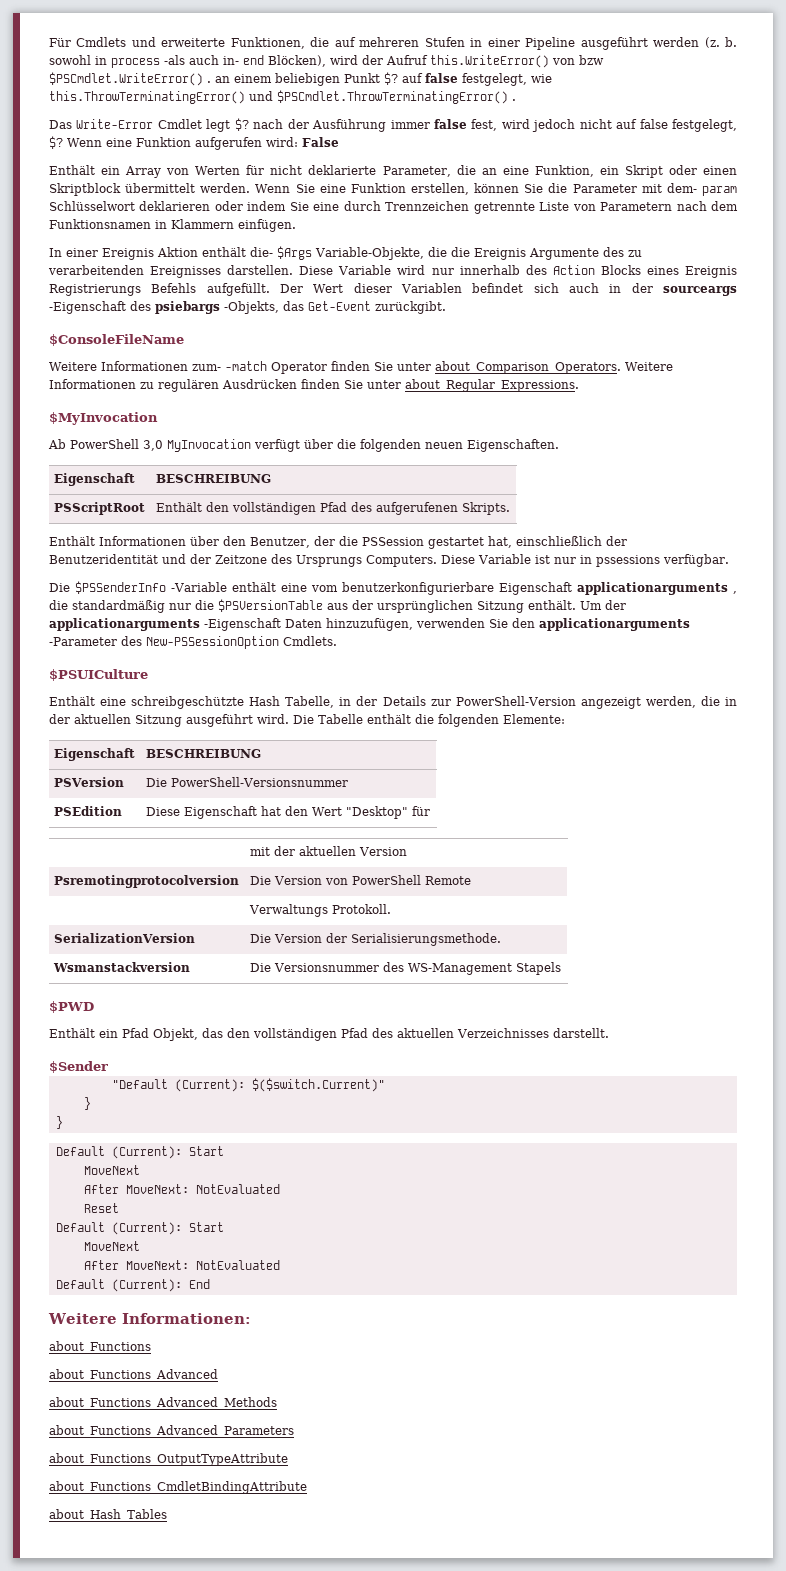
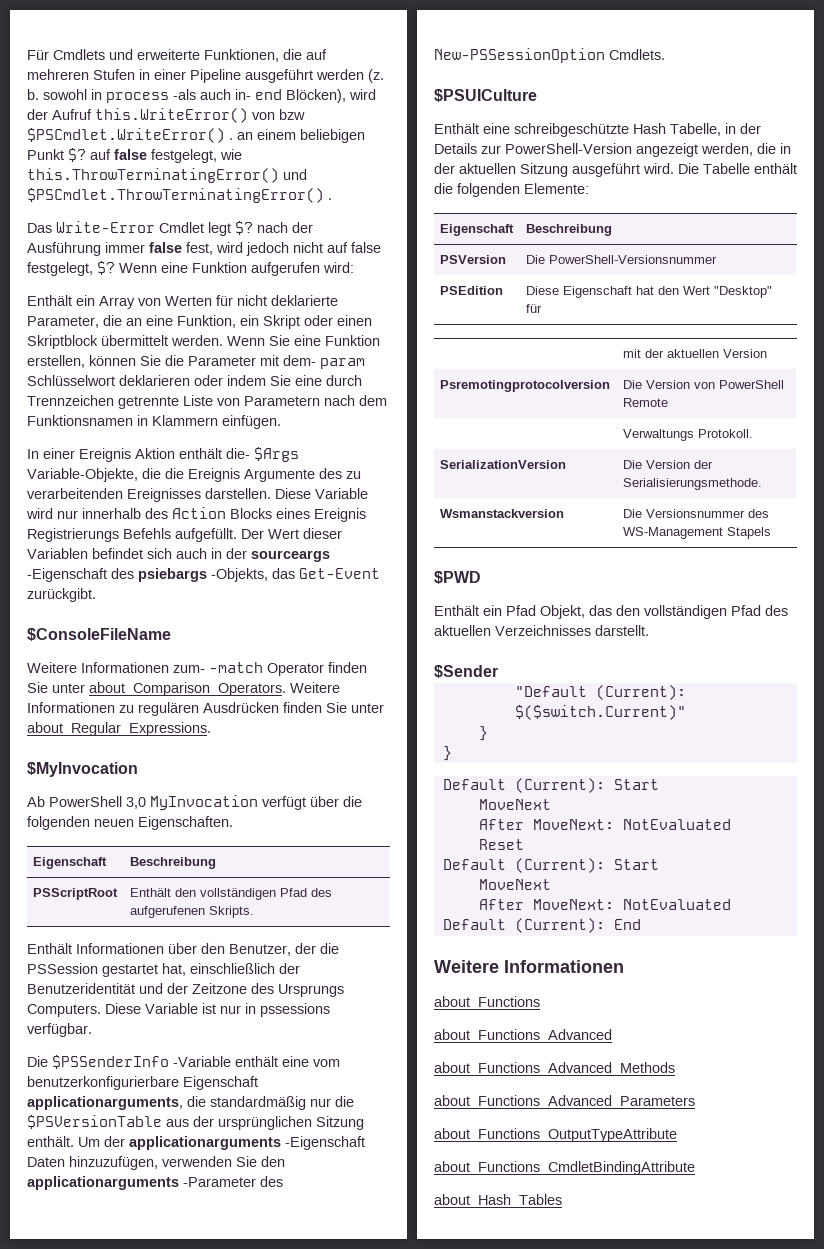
- Wenn eine Funktion aufgerufen wird: False
+ Wenn eine Funktion aufgerufen wird:
  Ab PowerShell 3,0 MyInvocation verfügt über die folgenden neuen Eigenschaften.
- Eigenschaft | BESCHREIBUNG
+ Eigenschaft | Beschreibung
- Die $PSSenderInfo -Variable enthält eine vom benutzerkonfigurierbare Eigenschaft applicationarguments , die standardmäßig nur die $PSVersionTable aus der ursprünglichen Sitzung enthält.
+ Die $PSSenderInfo -Variable enthält eine vom benutzerkonfigurierbare Eigenschaft applicationarguments, die standardmäßig nur die $PSVersionTable aus der ursprünglichen Sitzung enthält.
  Die Tabelle enthält die folgenden Elemente:
- Eigenschaft | BESCHREIBUNG
+ Eigenschaft | Beschreibung
  Default (Current): End
- Weitere Informationen:
+ Weitere Informationen

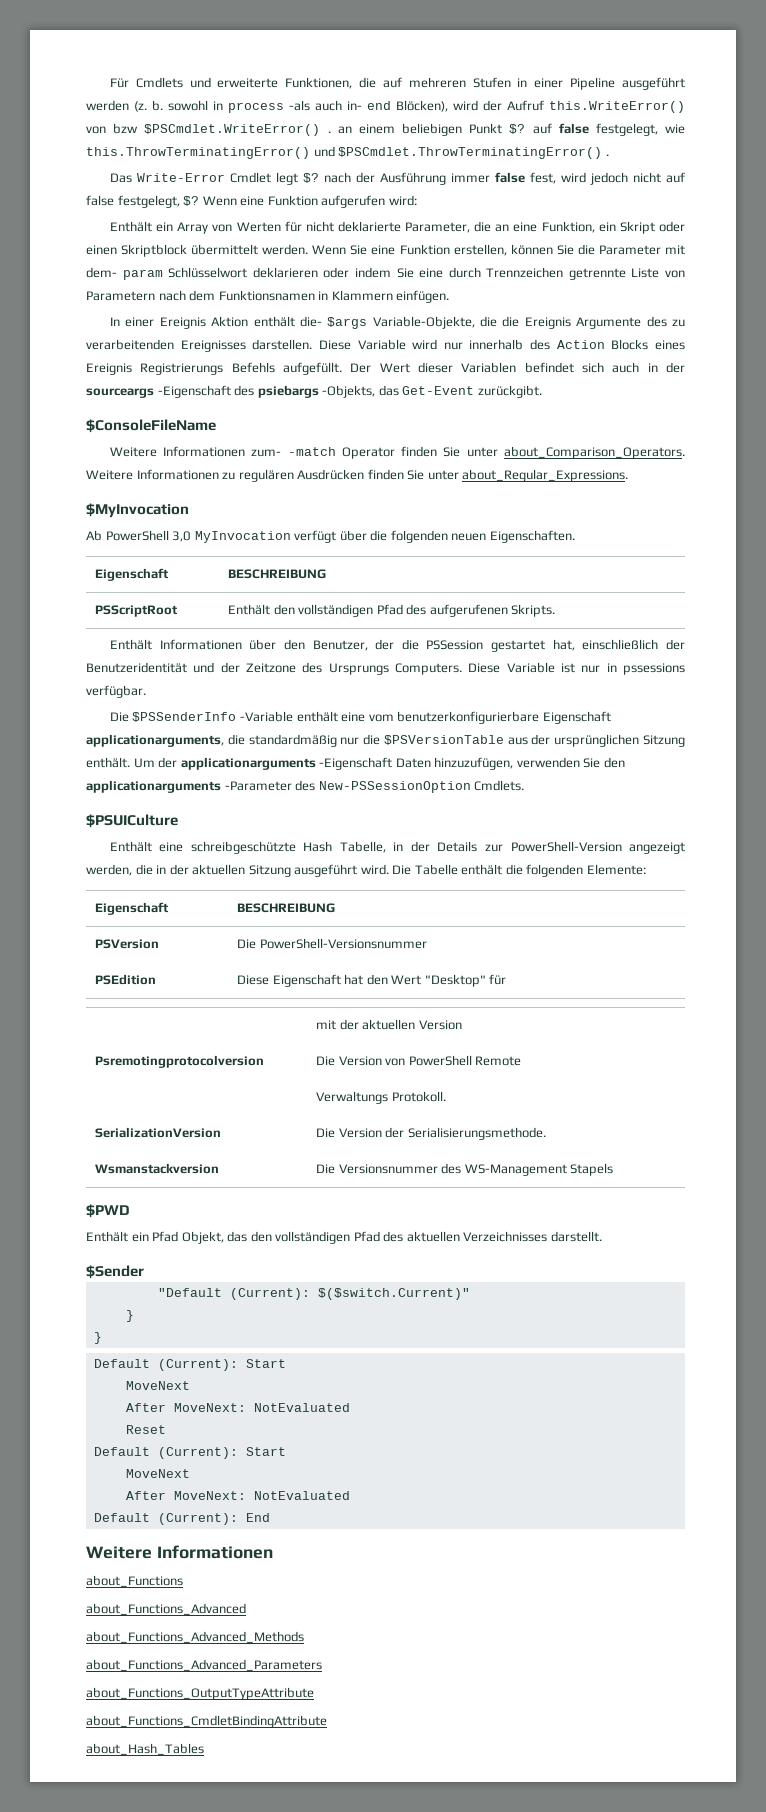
- In einer Ereignis Aktion enthält die- $Args Variable-Objekte, die die Ereignis Argumente des zu verarbeitenden Ereignisses darstellen.
+ In einer Ereignis Aktion enthält die- $args Variable-Objekte, die die Ereignis Argumente des zu verarbeitenden Ereignisses darstellen.
  Ab PowerShell 3,0 MyInvocation verfügt über die folgenden neuen Eigenschaften.
- Eigenschaft | Beschreibung
+ Eigenschaft | BESCHREIBUNG
  Die Tabelle enthält die folgenden Elemente:
- Eigenschaft | Beschreibung
+ Eigenschaft | BESCHREIBUNG

